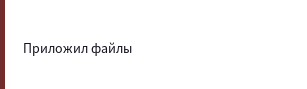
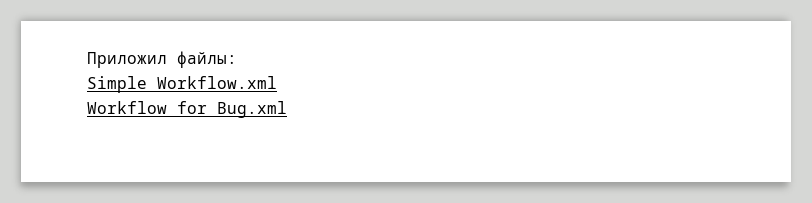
- Приложил файлы
+ Приложил файлы:
+ Simple Workflow.xml
+ Workflow for Bug.xml

